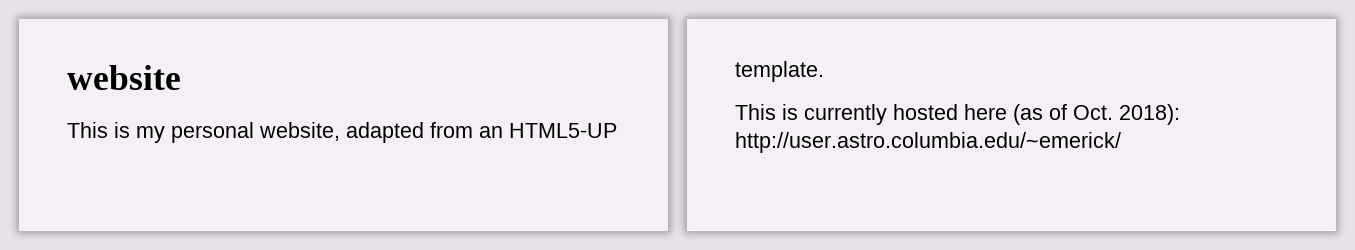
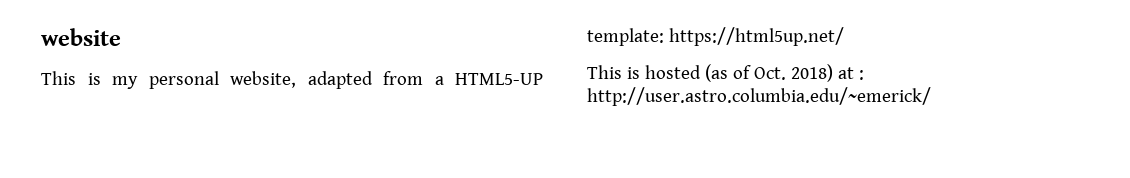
- This is my personal website, adapted from an HTML5-UP template.
- This is currently hosted here (as of Oct. 2018): http://user.astro.columbia.edu/~emerick/
+ This is my personal website, adapted from a HTML5-UP template: https://html5up.net/
+ This is hosted (as of Oct. 2018) at : http://user.astro.columbia.edu/~emerick/

